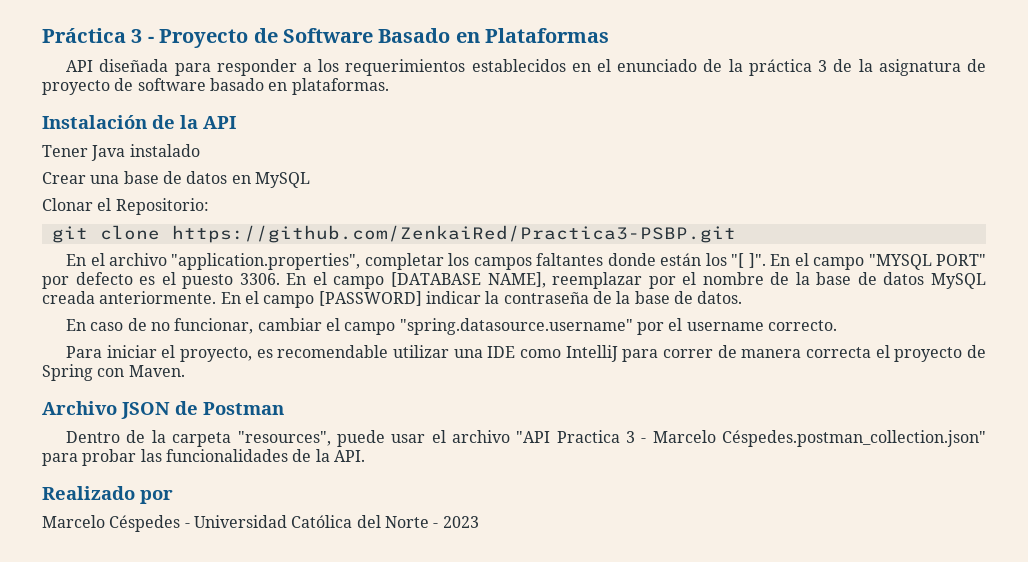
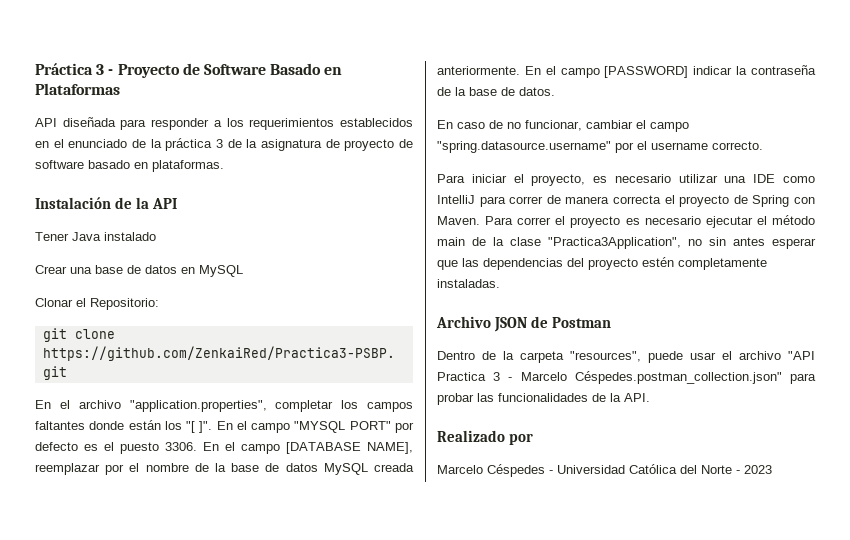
- Para iniciar el proyecto, es recomendable utilizar una IDE como IntelliJ para correr de manera correcta el proyecto de Spring con Maven.
+ Para iniciar el proyecto, es necesario utilizar una IDE como IntelliJ para correr de manera correcta el proyecto de Spring con Maven. Para correr el proyecto es necesario ejecutar el método main de la clase "Practica3Application", no sin antes esperar que las dependencias del proyecto estén completamente instaladas.

